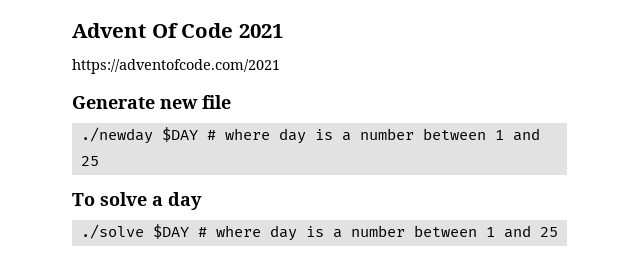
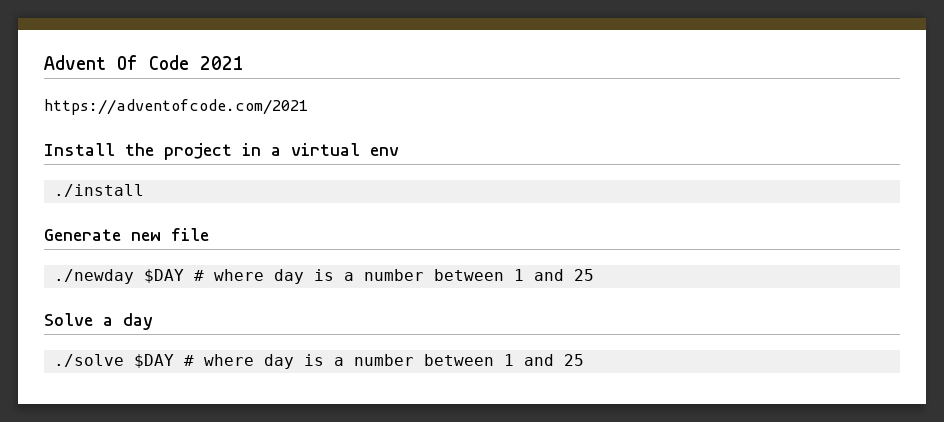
+ Install the project in a virtual env
+ ./install
- To solve a day
+ Solve a day

